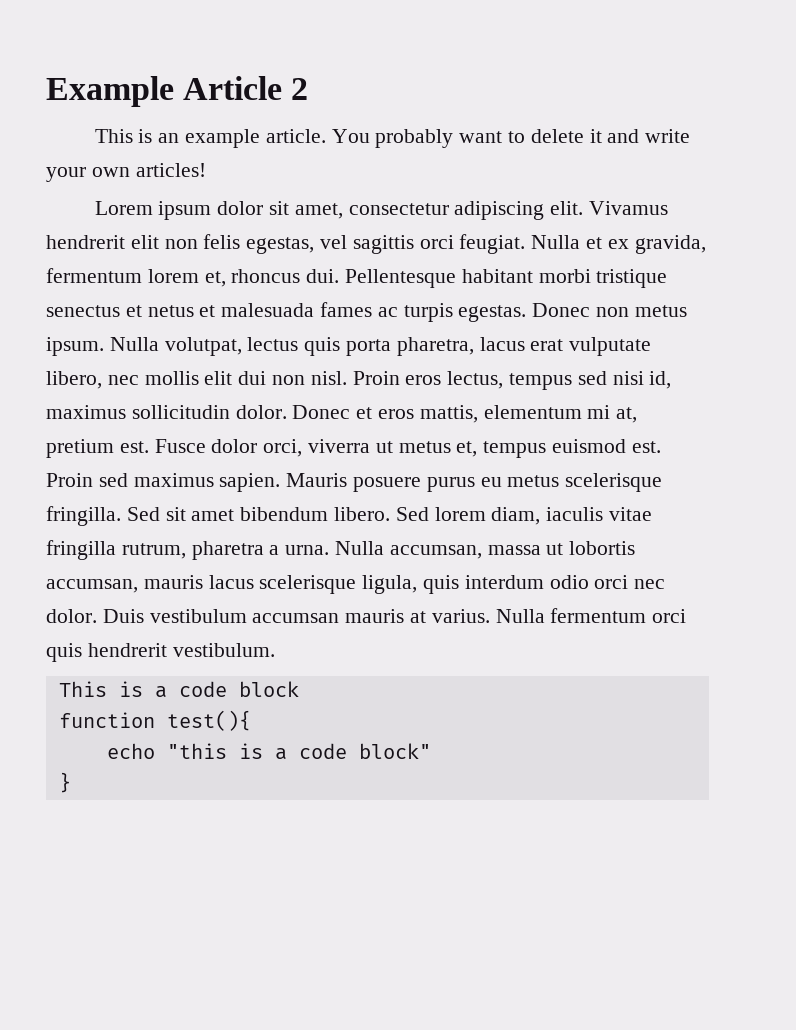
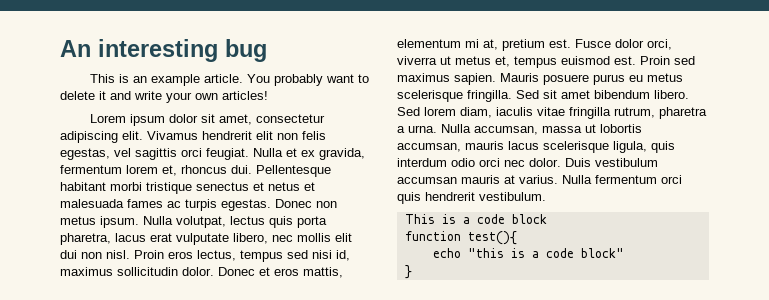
- Example Article 2
+ An interesting bug

